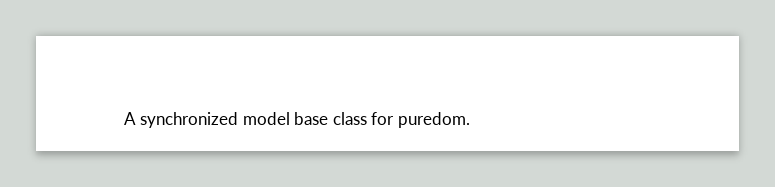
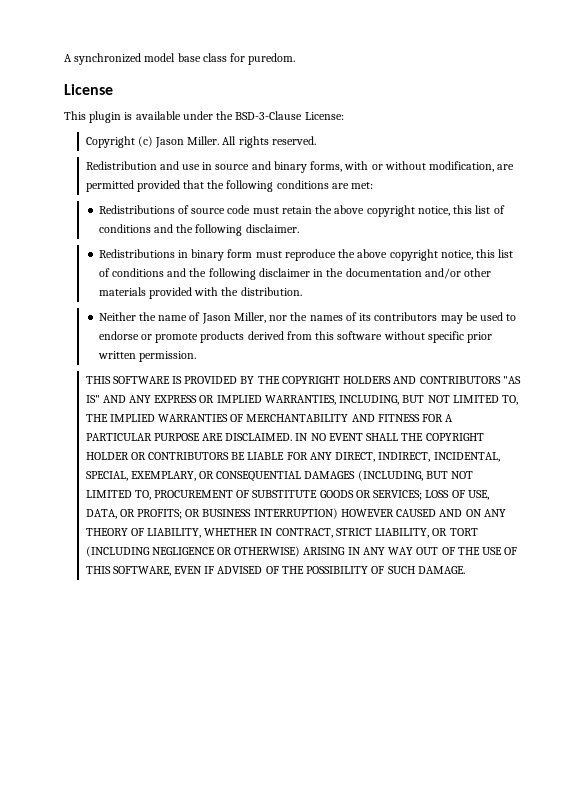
+ License
+ This plugin is available under the BSD-3-Clause License:
+ Copyright (c) Jason Miller. All rights reserved.
+ Redistribution and use in source and binary forms, with or without modification, are permitted provided that the following conditions are met:
+ Redistributions of source code must retain the above copyright notice, this list of conditions and the following disclaimer.
+ Redistributions in binary form must reproduce the above copyright notice, this list of conditions and the following disclaimer in the documentation and/or other materials provided with the distribution.
+ Neither the name of Jason Miller, nor the names of its contributors may be used to endorse or promote products derived from this software without specific prior written permission.
+ THIS SOFTWARE IS PROVIDED BY THE COPYRIGHT HOLDERS AND CONTRIBUTORS "AS IS" AND ANY EXPRESS OR IMPLIED WARRANTIES, INCLUDING, BUT NOT LIMITED TO, THE IMPLIED WARRANTIES OF MERCHANTABILITY AND FITNESS FOR A PARTICULAR PURPOSE ARE DISCLAIMED. IN NO EVENT SHALL THE COPYRIGHT HOLDER OR CONTRIBUTORS BE LIABLE FOR ANY DIRECT, INDIRECT, INCIDENTAL, SPECIAL, EXEMPLARY, OR CONSEQUENTIAL DAMAGES (INCLUDING, BUT NOT LIMITED TO, PROCUREMENT OF SUBSTITUTE GOODS OR SERVICES; LOSS OF USE, DATA, OR PROFITS; OR BUSINESS INTERRUPTION) HOWEVER CAUSED AND ON ANY THEORY OF LIABILITY, WHETHER IN CONTRACT, STRICT LIABILITY, OR TORT (INCLUDING NEGLIGENCE OR OTHERWISE) ARISING IN ANY WAY OUT OF THE USE OF THIS SOFTWARE, EVEN IF ADVISED OF THE POSSIBILITY OF SUCH DAMAGE.

